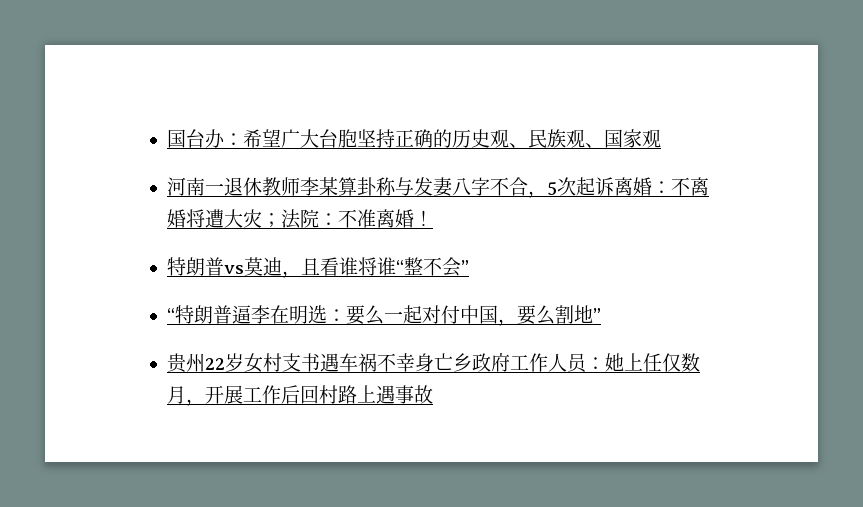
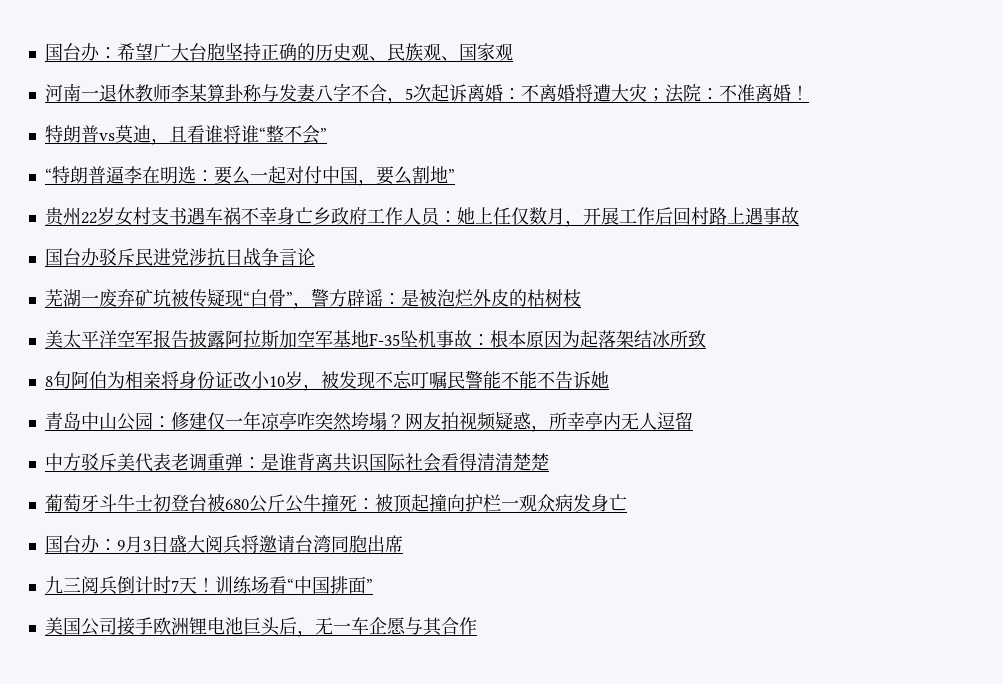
+ 国台办驳斥民进党涉抗日战争言论
+ 芜湖一废弃矿坑被传疑现“白骨”，警方辟谣：是被泡烂外皮的枯树枝
+ 美太平洋空军报告披露阿拉斯加空军基地F-35坠机事故：根本原因为起落架结冰所致
+ 8旬阿伯为相亲将身份证改小10岁，被发现不忘叮嘱民警能不能不告诉她
+ 青岛中山公园：修建仅一年凉亭咋突然垮塌？网友拍视频疑惑，所幸亭内无人逗留
+ 中方驳斥美代表老调重弹：是谁背离共识国际社会看得清清楚楚
+ 葡萄牙斗牛士初登台被680公斤公牛撞死：被顶起撞向护栏一观众病发身亡
+ 国台办：9月3日盛大阅兵将邀请台湾同胞出席
+ 九三阅兵倒计时7天！训练场看“中国排面”
+ 美国公司接手欧洲锂电池巨头后，无一车企愿与其合作

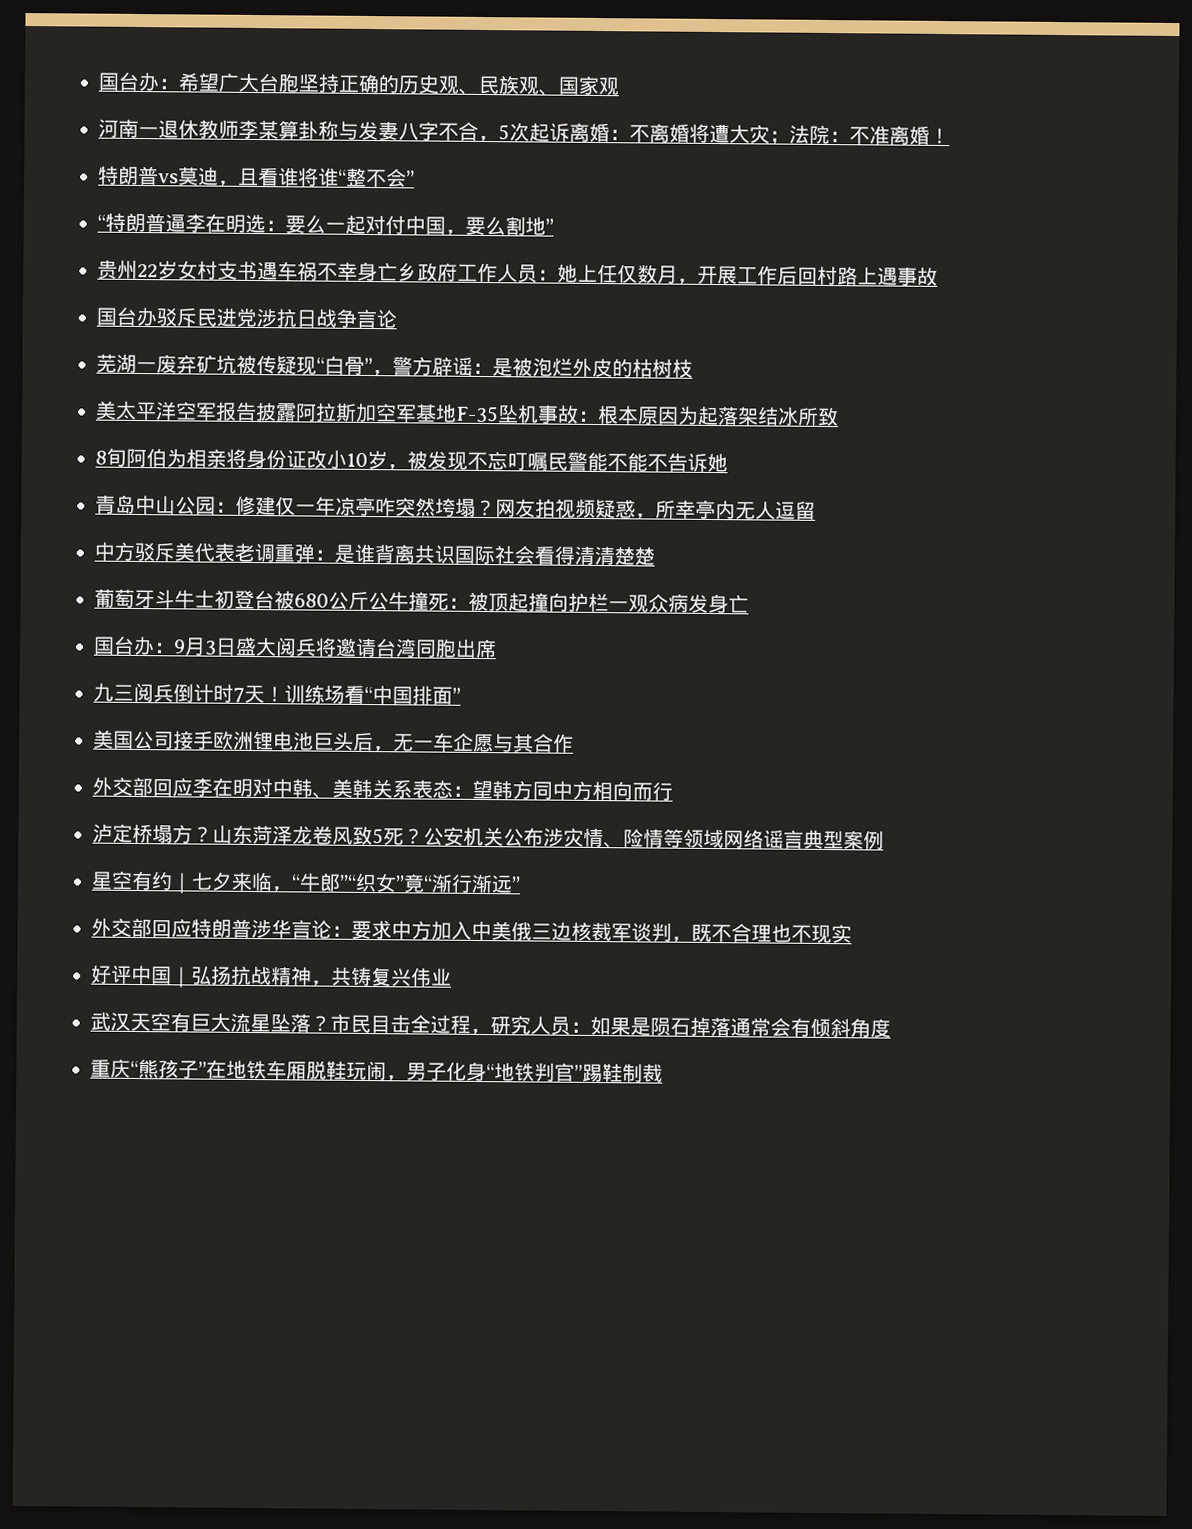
+ 外交部回应李在明对中韩、美韩关系表态：望韩方同中方相向而行
+ 泸定桥塌方？山东菏泽龙卷风致5死？公安机关公布涉灾情、险情等领域网络谣言典型案例
+ 星空有约｜七夕来临，“牛郎”“织女”竟“渐行渐远”
+ 外交部回应特朗普涉华言论：要求中方加入中美俄三边核裁军谈判，既不合理也不现实
+ 好评中国｜弘扬抗战精神，共铸复兴伟业
+ 武汉天空有巨大流星坠落？市民目击全过程，研究人员：如果是陨石掉落通常会有倾斜角度
+ 重庆“熊孩子”在地铁车厢脱鞋玩闹，男子化身“地铁判官”踢鞋制裁

